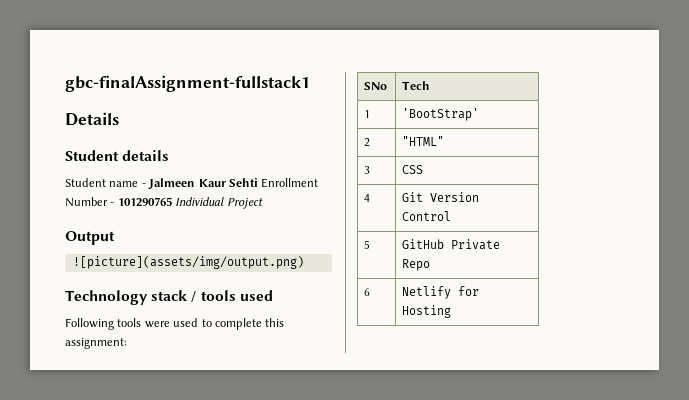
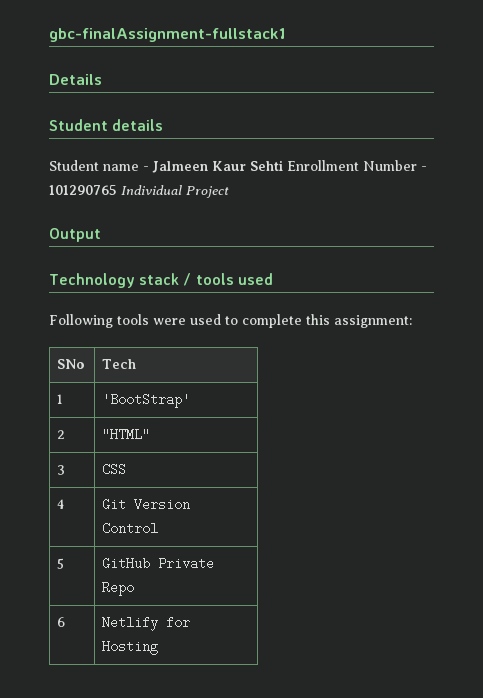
- ![picture](assets/img/output.png)

